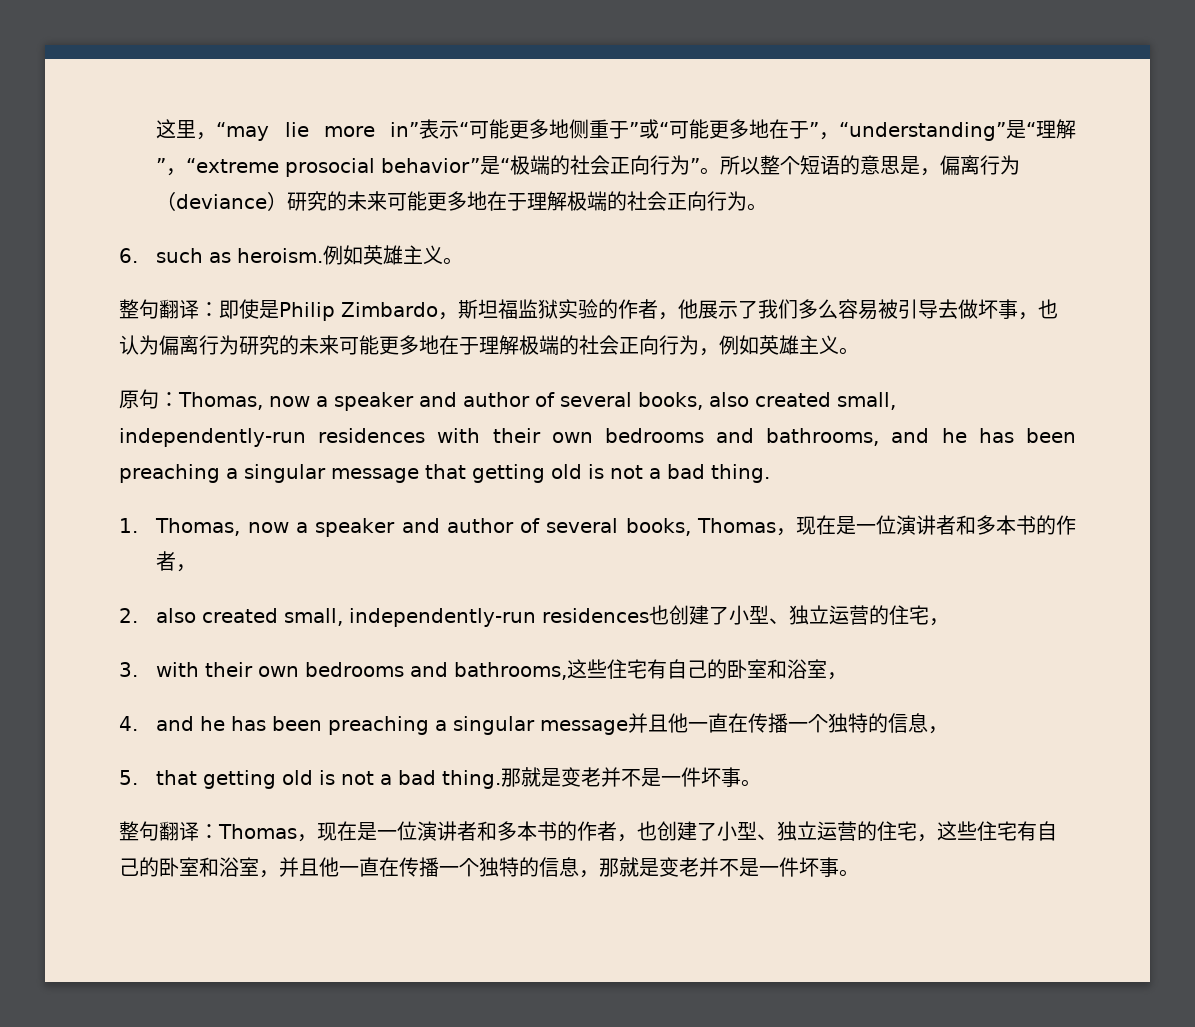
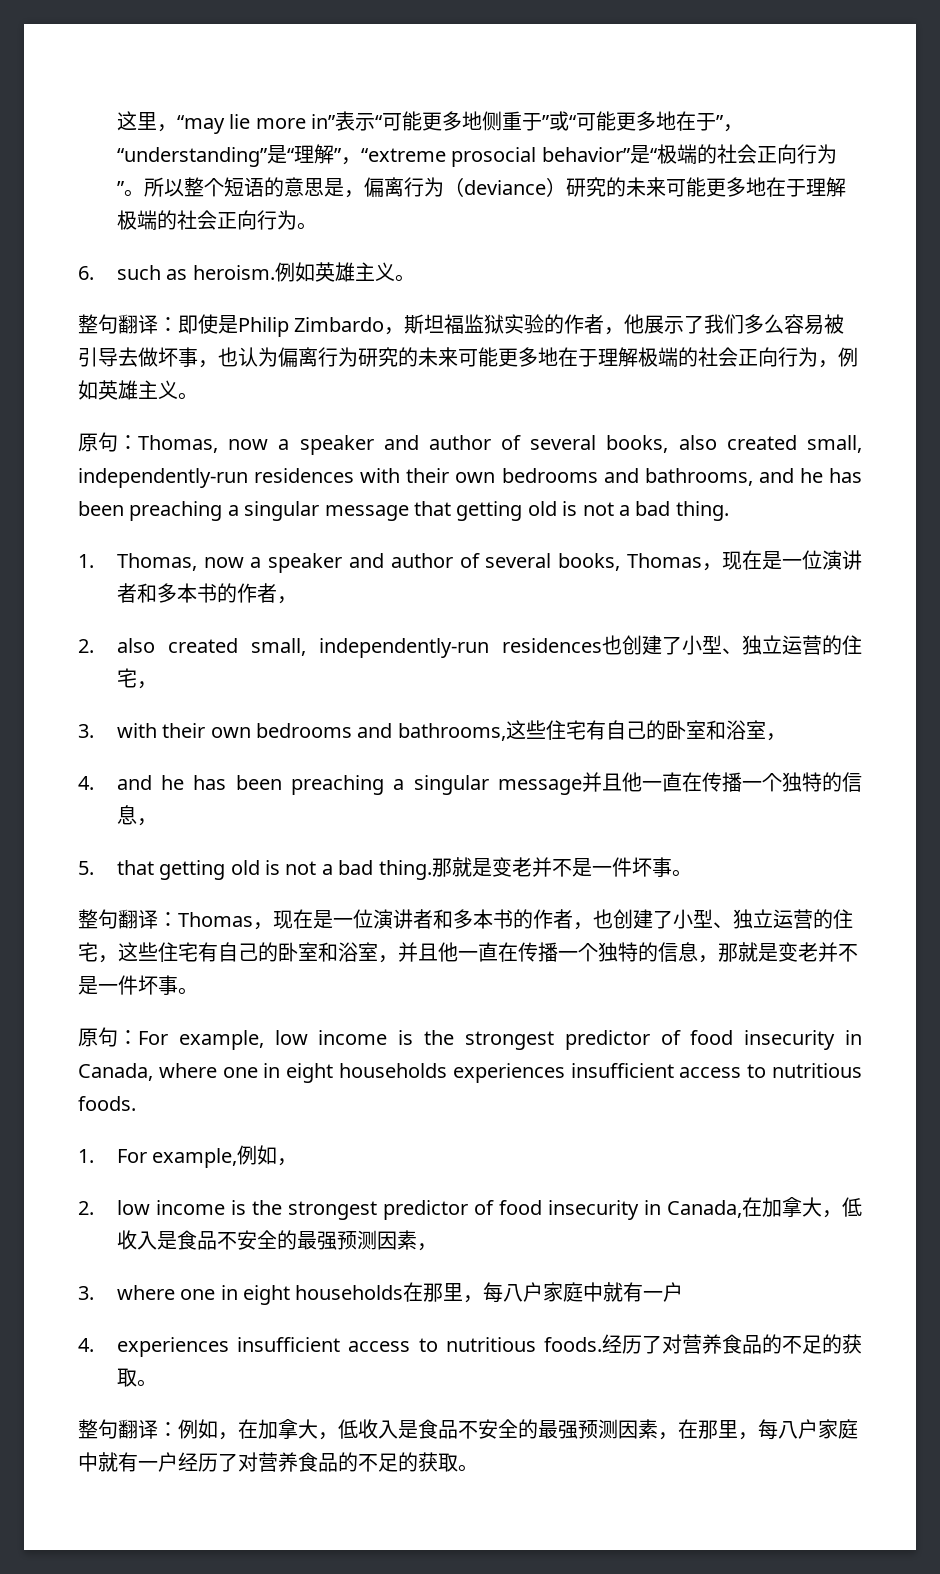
+ 原句：For example, low income is the strongest predictor of food insecurity in Canada, where one in eight households experiences insufficient access to nutritious foods.
+ 1. For example,例如，
+ 2. low income is the strongest predictor of food insecurity in Canada,在加拿大，低收入是食品不安全的最强预测因素，
+ 3. where one in eight households在那里，每八户家庭中就有一户
+ 4. experiences insufficient access to nutritious foods.经历了对营养食品的不足的获取。
+ 整句翻译：例如，在加拿大，低收入是食品不安全的最强预测因素，在那里，每八户家庭中就有一户经历了对营养食品的不足的获取。

